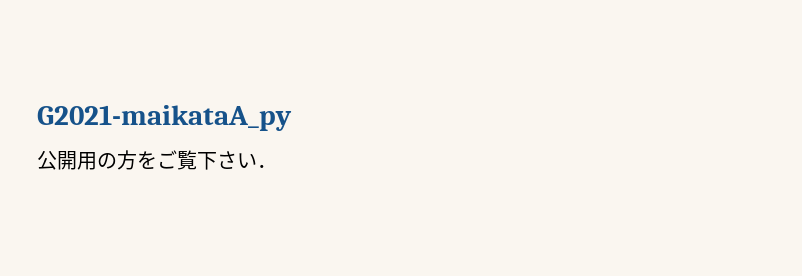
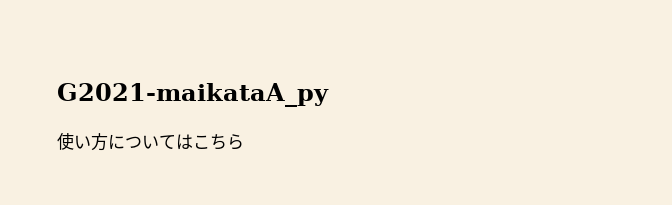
- 公開用の方をご覧下さい．
+ 使い方についてはこちら

